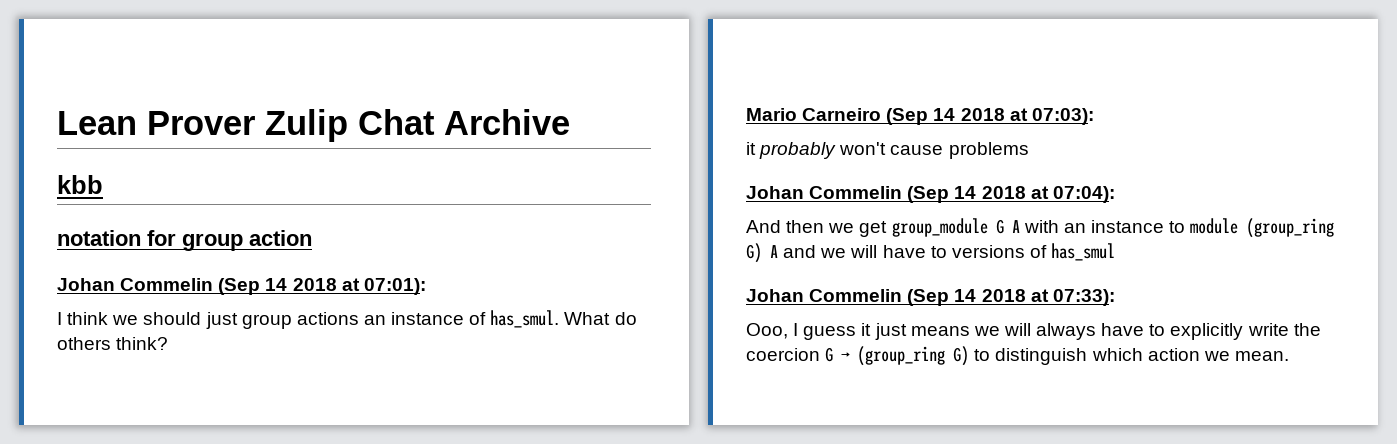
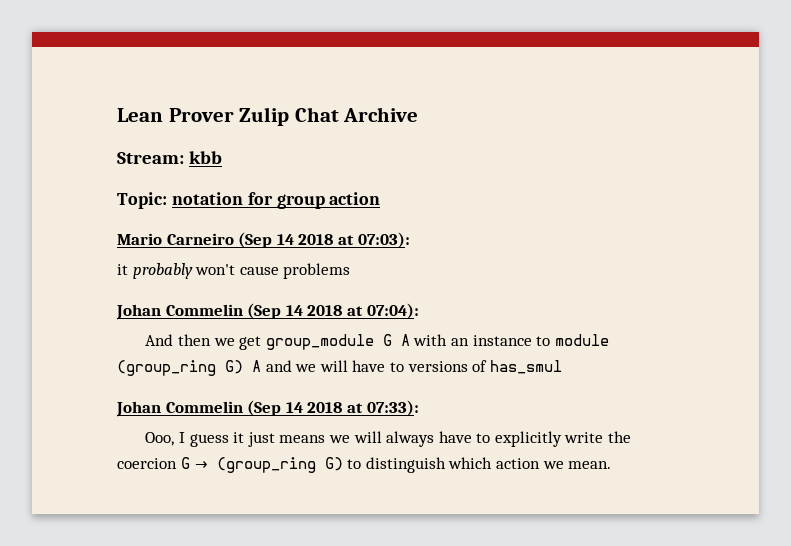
- kbb
+ Stream: kbb
- notation for group action
+ Topic: notation for group action
- Johan Commelin (Sep 14 2018 at 07:01):
- I think we should just group actions an instance of has_smul. What do others think?

